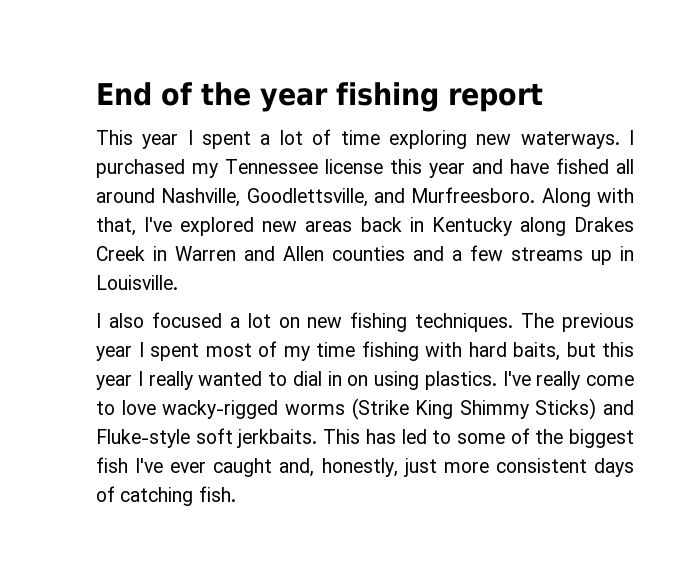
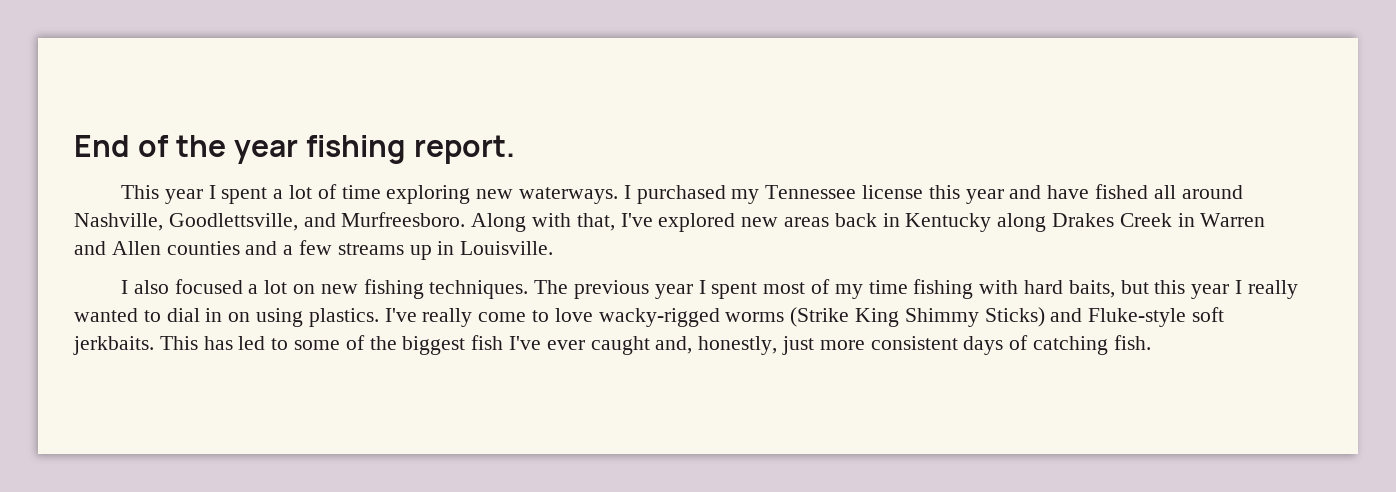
- End of the year fishing report
+ End of the year fishing report.

